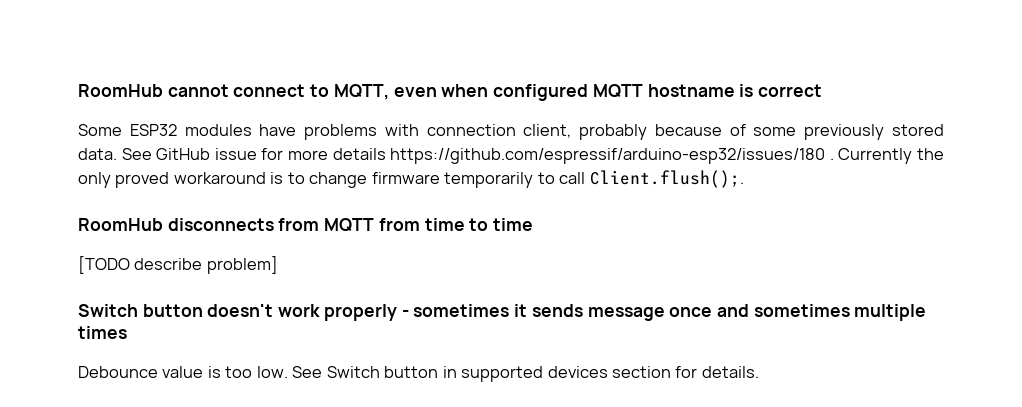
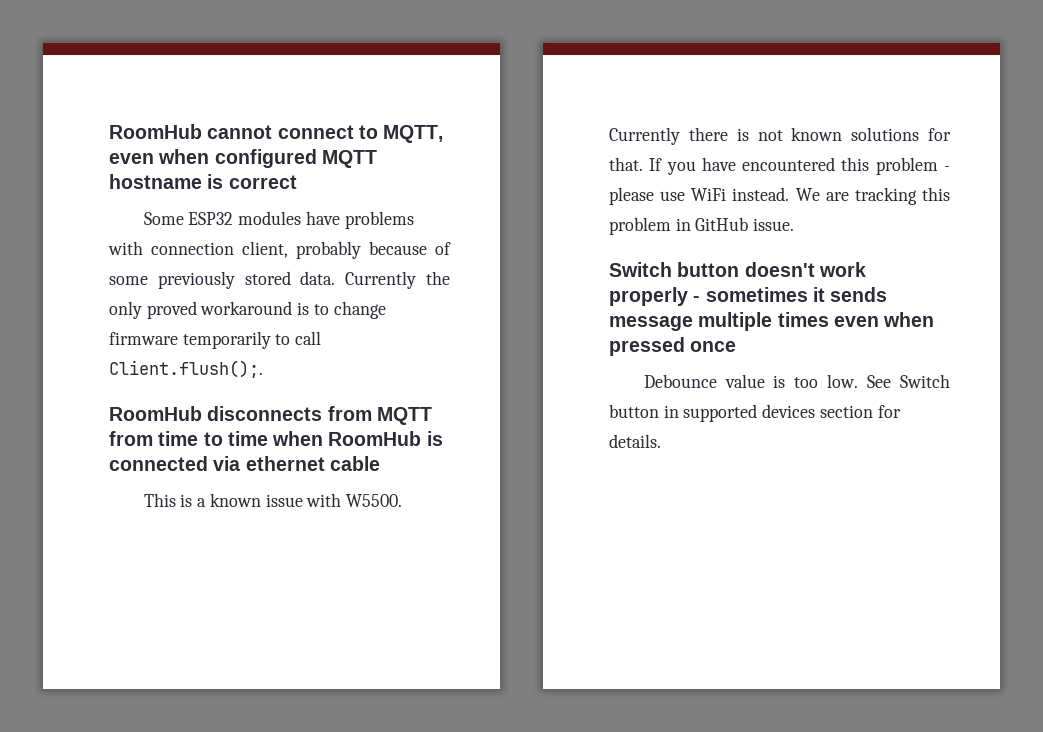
- See GitHub issue for more details https://github.com/espressif/arduino-esp32/issues/180 .
- RoomHub disconnects from MQTT from time to time
- [TODO describe problem]
+ RoomHub disconnects from MQTT from time to time when RoomHub is connected via ethernet cable
+ This is a known issue with W5500. Currently there is not known solutions for that. If you have encountered this problem - please use WiFi instead. We are tracking this problem in GitHub issue.
- Switch button doesn't work properly - sometimes it sends message once and sometimes multiple times
+ Switch button doesn't work properly - sometimes it sends message multiple times even when pressed once

